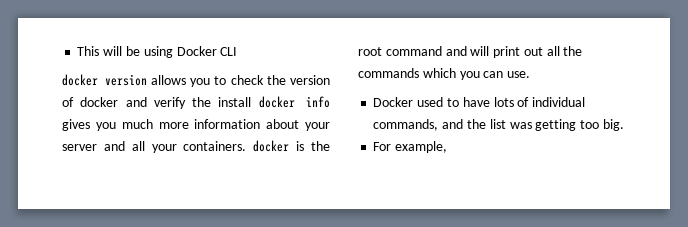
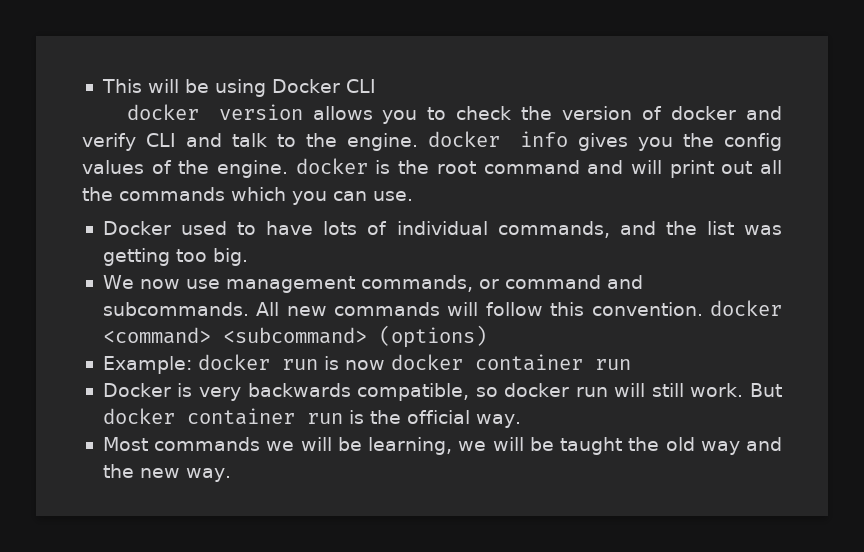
- docker version allows you to check the version of docker and verify the install docker info gives you much more information about your server and all your containers. docker is the root command and will print out all the commands which you can use.
+ docker version allows you to check the version of docker and verify CLI and talk to the engine. docker info gives you the config values of the engine. docker is the root command and will print out all the commands which you can use.
- For example,
+ We now use management commands, or command and subcommands. All new commands will follow this convention. docker <command> <subcommand> (options)
+ Example: docker run is now docker container run
+ Docker is very backwards compatible, so docker run will still work. But docker container run is the official way.
+ Most commands we will be learning, we will be taught the old way and the new way.

